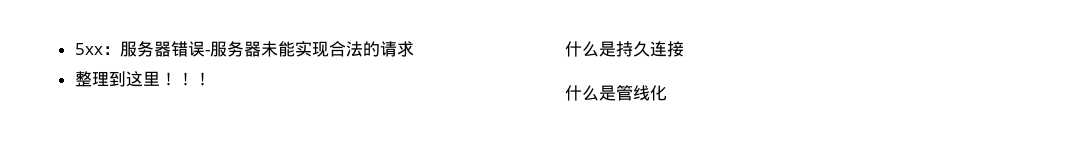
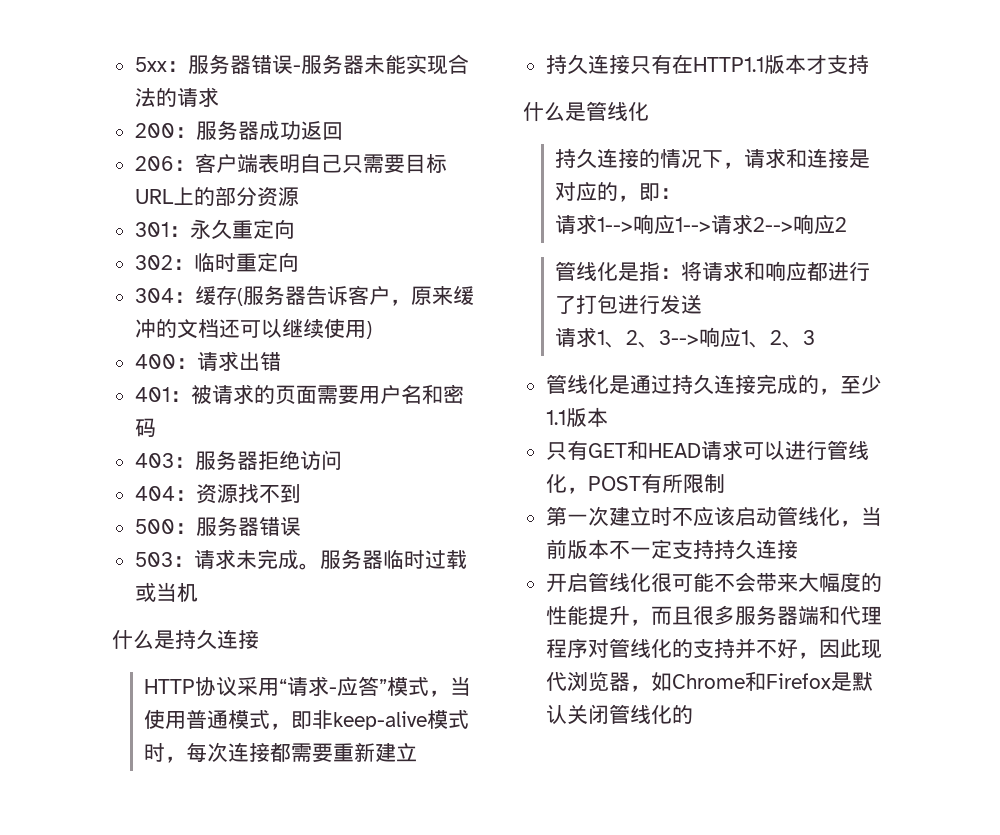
- 整理到这里！！！
+ 200：服务器成功返回
+ 206：客户端表明自己只需要目标URL上的部分资源
+ 301：永久重定向
+ 302：临时重定向
+ 304：缓存(服务器告诉客户，原来缓冲的文档还可以继续使用)
+ 400：请求出错
+ 401：被请求的页面需要用户名和密码
+ 403：服务器拒绝访问
+ 404：资源找不到
+ 500：服务器错误
+ 503：请求未完成。服务器临时过载或当机
  什么是持久连接
+ HTTP协议采用“请求-应答”模式，当使用普通模式，即非keep-alive模式时，每次连接都需要重新建立
+ 持久连接只有在HTTP1.1版本才支持
  什么是管线化
+ 持久连接的情况下，请求和连接是对应的，即：
+ 请求1-->响应1-->请求2-->响应2
+ 管线化是指：将请求和响应都进行了打包进行发送
+ 请求1、2、3-->响应1、2、3
+ 管线化是通过持久连接完成的，至少1.1版本
+ 只有GET和HEAD请求可以进行管线化，POST有所限制
+ 第一次建立时不应该启动管线化，当前版本不一定支持持久连接
+ 开启管线化很可能不会带来大幅度的性能提升，而且很多服务器端和代理程序对管线化的支持并不好，因此现代浏览器，如Chrome和Firefox是默认关闭管线化的

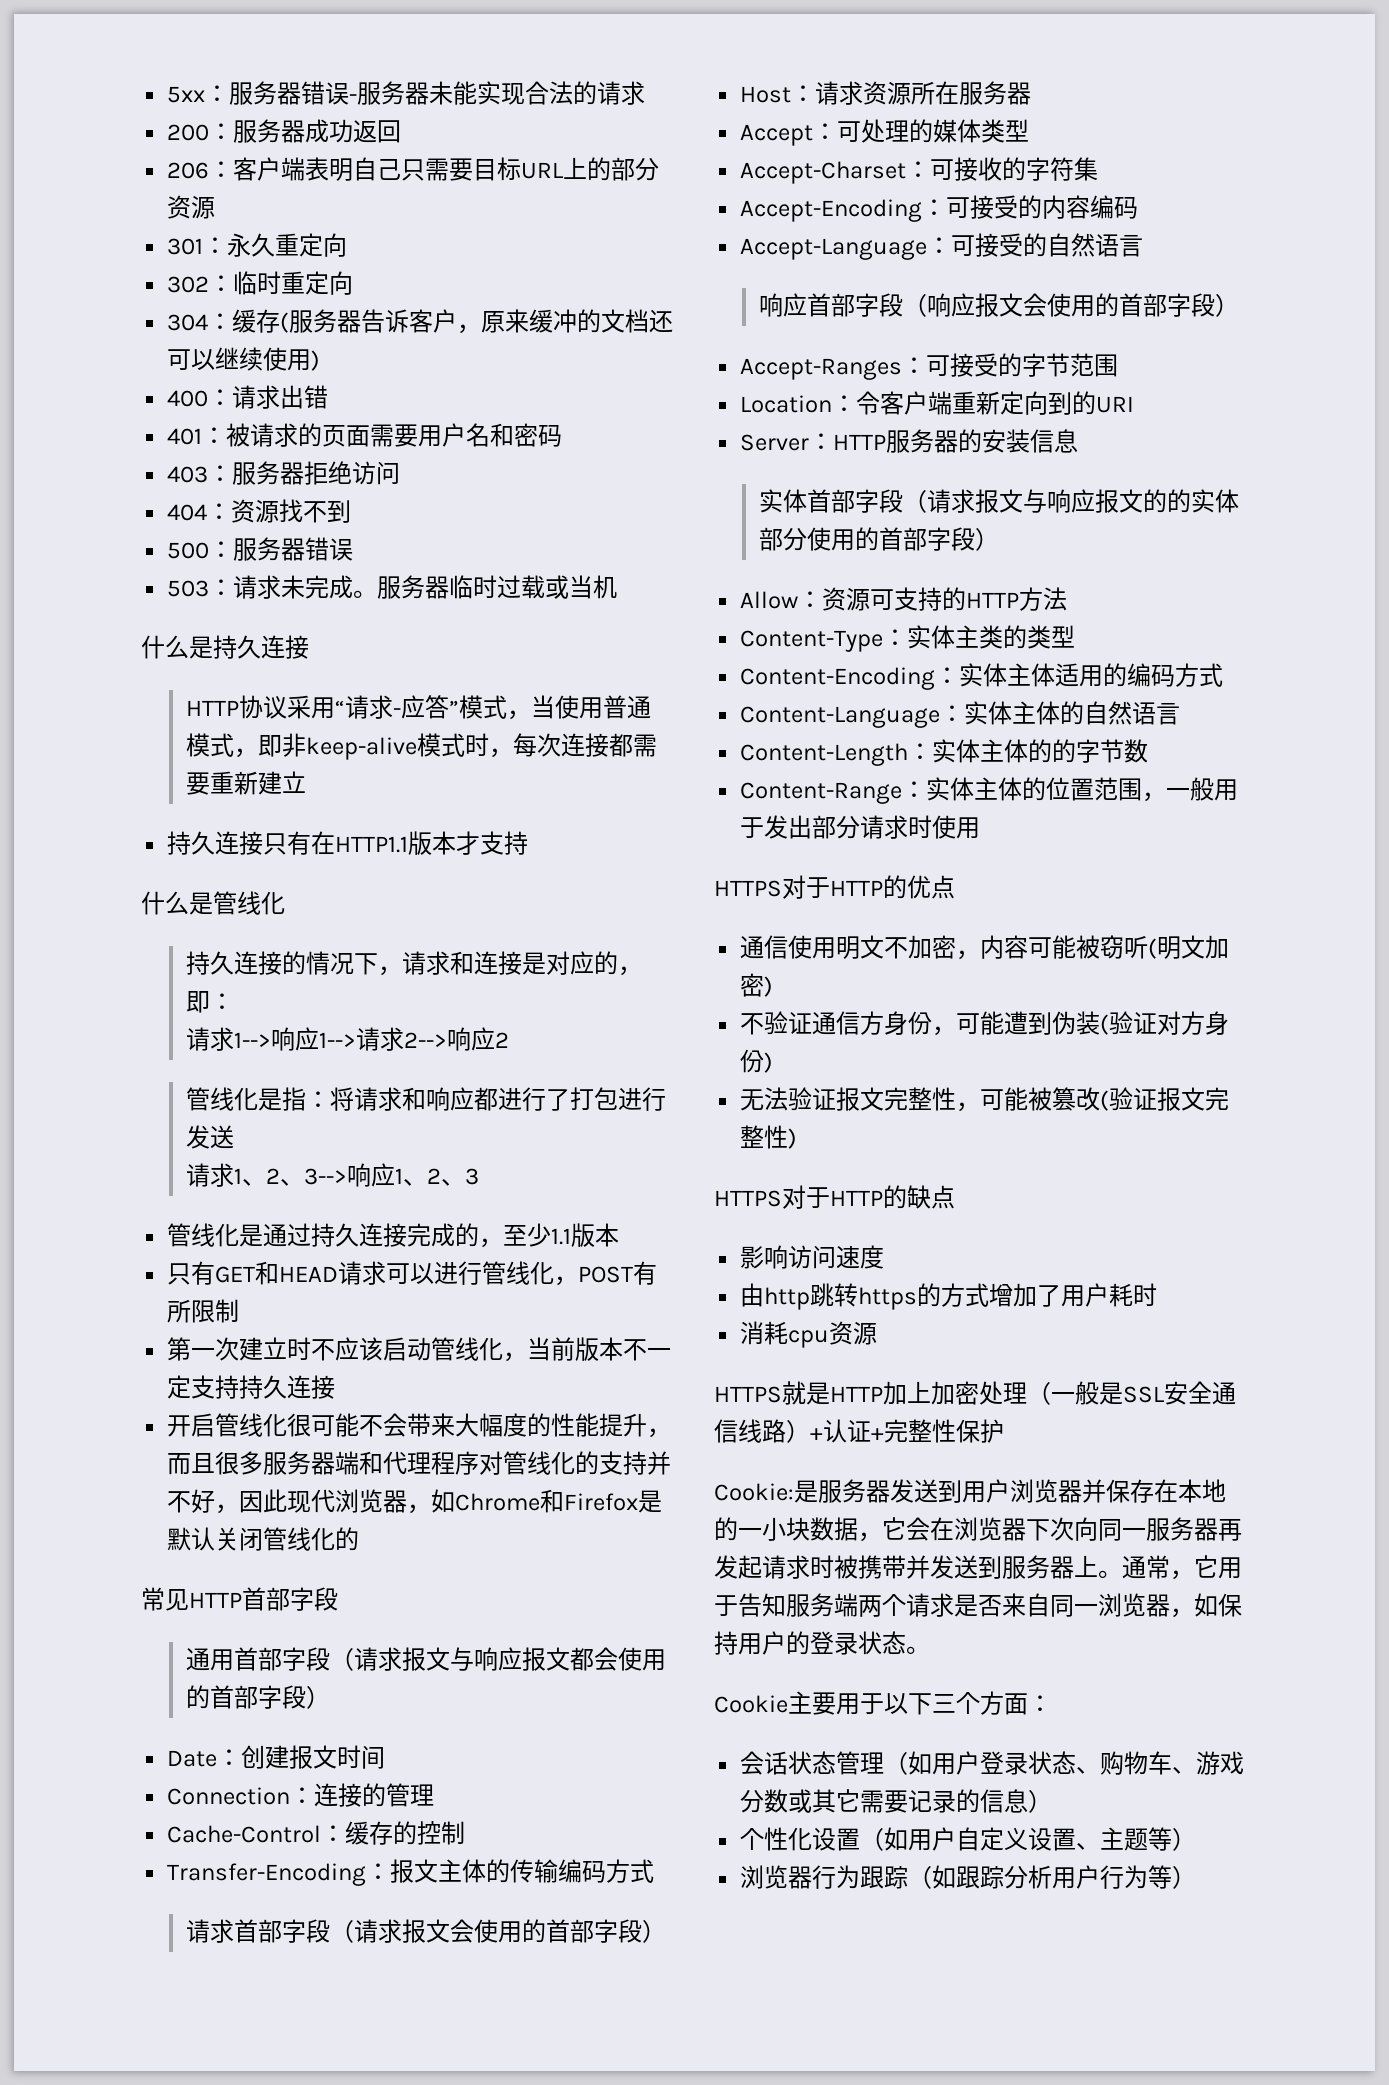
+ 常见HTTP首部字段
+ 通用首部字段（请求报文与响应报文都会使用的首部字段）
+ Date：创建报文时间
+ Connection：连接的管理
+ Cache-Control：缓存的控制
+ Transfer-Encoding：报文主体的传输编码方式
+ 请求首部字段（请求报文会使用的首部字段）
+ Host：请求资源所在服务器
+ Accept：可处理的媒体类型
+ Accept-Charset：可接收的字符集
+ Accept-Encoding：可接受的内容编码
+ Accept-Language：可接受的自然语言
+ 响应首部字段（响应报文会使用的首部字段）
+ Accept-Ranges：可接受的字节范围
+ Location：令客户端重新定向到的URI
+ Server：HTTP服务器的安装信息
+ 实体首部字段（请求报文与响应报文的的实体部分使用的首部字段）
+ Allow：资源可支持的HTTP方法
+ Content-Type：实体主类的类型
+ Content-Encoding：实体主体适用的编码方式
+ Content-Language：实体主体的自然语言
+ Content-Length：实体主体的的字节数
+ Content-Range：实体主体的位置范围，一般用于发出部分请求时使用
+ HTTPS对于HTTP的优点
+ 通信使用明文不加密，内容可能被窃听(明文加密)
+ 不验证通信方身份，可能遭到伪装(验证对方身份)
+ 无法验证报文完整性，可能被篡改(验证报文完整性)
+ HTTPS对于HTTP的缺点
+ 影响访问速度
+ 由http跳转https的方式增加了用户耗时
+ 消耗cpu资源
+ HTTPS就是HTTP加上加密处理（一般是SSL安全通信线路）+认证+完整性保护
+ Cookie:是服务器发送到用户浏览器并保存在本地的一小块数据，它会在浏览器下次向同一服务器再发起请求时被携带并发送到服务器上。通常，它用于告知服务端两个请求是否来自同一浏览器，如保持用户的登录状态。
+ Cookie主要用于以下三个方面：
+ 会话状态管理（如用户登录状态、购物车、游戏分数或其它需要记录的信息）
+ 个性化设置（如用户自定义设置、主题等）
+ 浏览器行为跟踪（如跟踪分析用户行为等）

